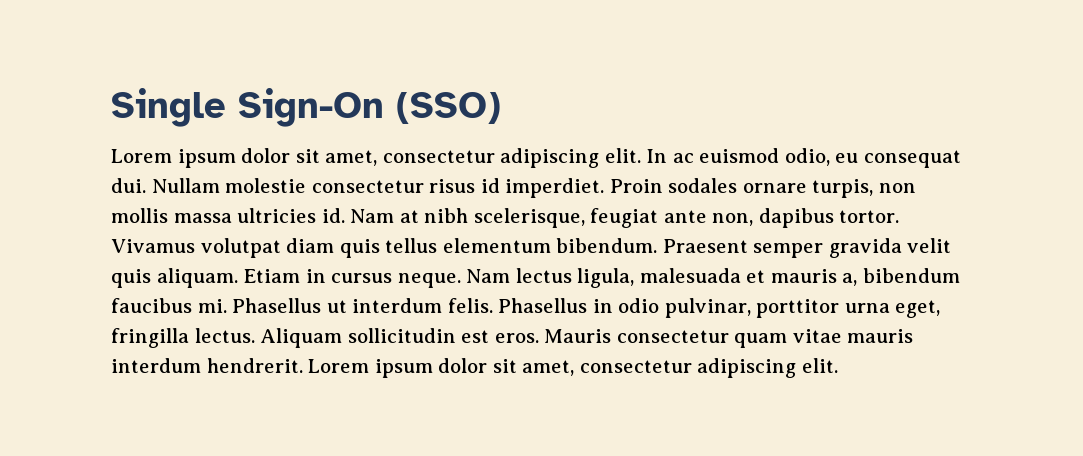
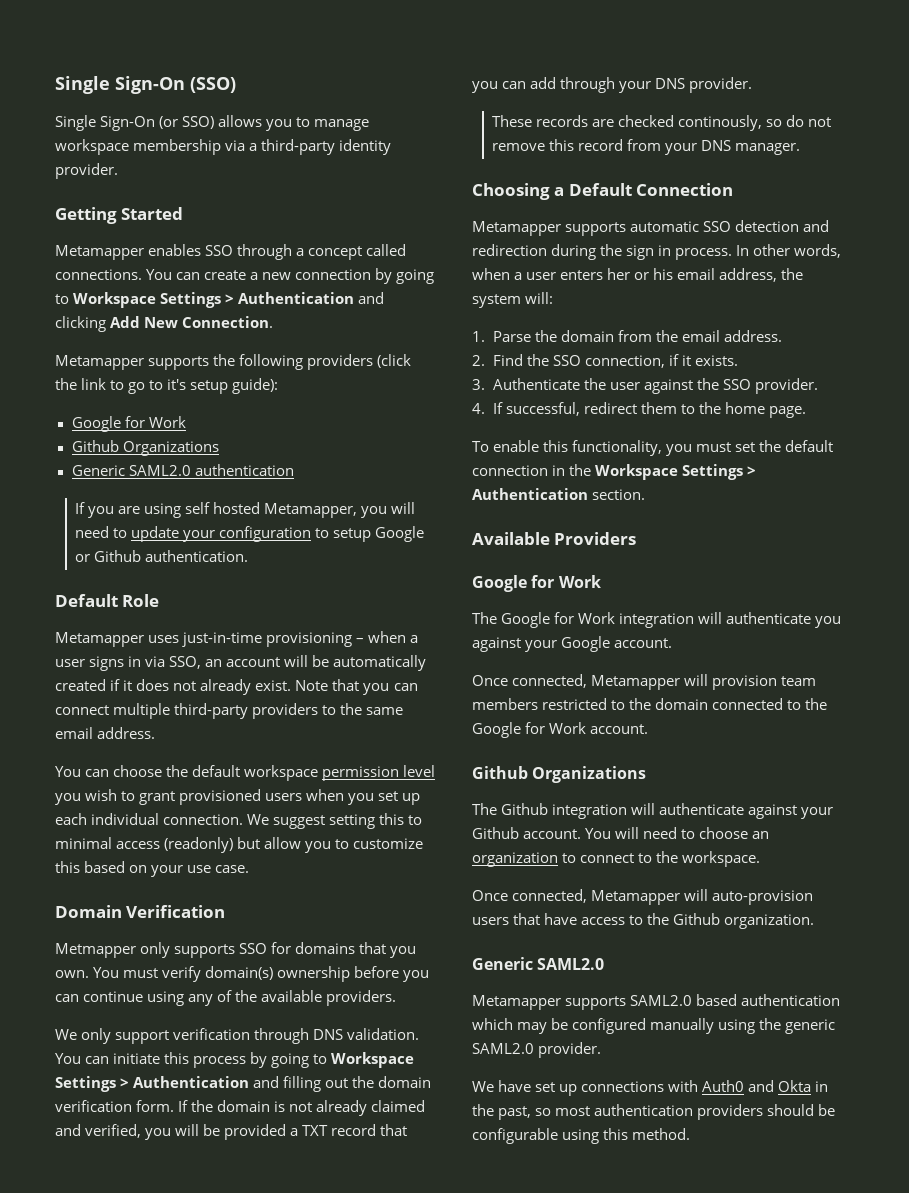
- Lorem ipsum dolor sit amet, consectetur adipiscing elit. In ac euismod odio, eu consequat dui. Nullam molestie consectetur risus id imperdiet. Proin sodales ornare turpis, non mollis massa ultricies id. Nam at nibh scelerisque, feugiat ante non, dapibus tortor. Vivamus volutpat diam quis tellus elementum bibendum. Praesent semper gravida velit quis aliquam. Etiam in cursus neque. Nam lectus ligula, malesuada et mauris a, bibendum faucibus mi. Phasellus ut interdum felis. Phasellus in odio pulvinar, porttitor urna eget, fringilla lectus. Aliquam sollicitudin est eros. Mauris consectetur quam vitae mauris interdum hendrerit. Lorem ipsum dolor sit amet, consectetur adipiscing elit.
+ Single Sign-On (or SSO) allows you to manage workspace membership via a third-party identity provider.
+ Getting Started
+ Metamapper enables SSO through a concept called connections. You can create a new connection by going to Workspace Settings > Authentication and clicking Add New Connection.
+ Metamapper supports the following providers (click the link to go to it's setup guide):
+ Google for Work
+ Github Organizations
+ Generic SAML2.0 authentication
+ If you are using self hosted Metamapper, you will need to update your configuration to setup Google or Github authentication.
+ Default Role
+ Metamapper uses just-in-time provisioning – when a user signs in via SSO, an account will be automatically created if it does not already exist. Note that you can connect multiple third-party providers to the same email address.
+ You can choose the default workspace permission level you wish to grant provisioned users when you set up each individual connection. We suggest setting this to minimal access (readonly) but allow you to customize this based on your use case.
+ Domain Verification
+ Metmapper only supports SSO for domains that you own. You must verify domain(s) ownership before you can continue using any of the available providers.
+ We only support verification through DNS validation. You can initiate this process by going to Workspace Settings > Authentication and filling out the domain verification form. If the domain is not already claimed and verified, you will be provided a TXT record that you can add through your DNS provider.
+ These records are checked continously, so do not remove this record from your DNS manager.
+ Choosing a Default Connection
+ Metamapper supports automatic SSO detection and redirection during the sign in process. In other words, when a user enters her or his email address, the system will:
+ 1. Parse the domain from the email address.
+ 2. Find the SSO connection, if it exists.
+ 3. Authenticate the user against the SSO provider.
+ 4. If successful, redirect them to the home page.
+ To enable this functionality, you must set the default connection in the Workspace Settings > Authentication section.
+ Available Providers
+ Google for Work
+ The Google for Work integration will authenticate you against your Google account.
+ Once connected, Metamapper will provision team members restricted to the domain connected to the Google for Work account.
+ Github Organizations
+ The Github integration will authenticate against your Github account. You will need to choose an organization to connect to the workspace.
+ Once connected, Metamapper will auto-provision users that have access to the Github organization.
+ Generic SAML2.0
+ Metamapper supports SAML2.0 based authentication which may be configured manually using the generic SAML2.0 provider.
+ We have set up connections with Auth0 and Okta in the past, so most authentication providers should be configurable using this method.

